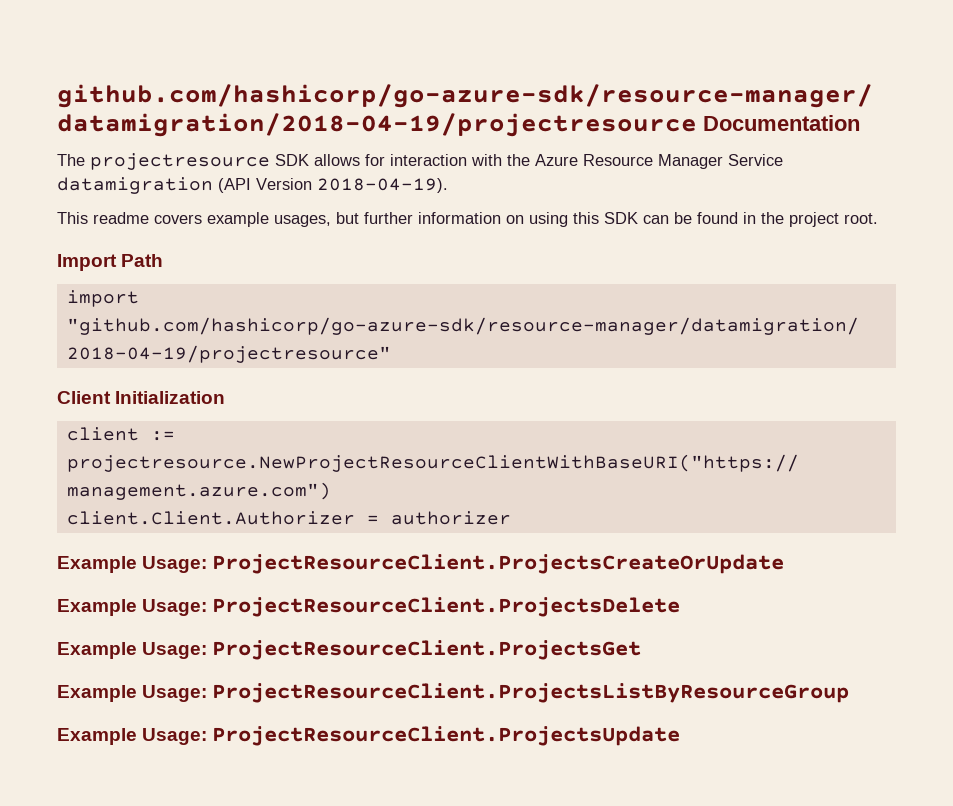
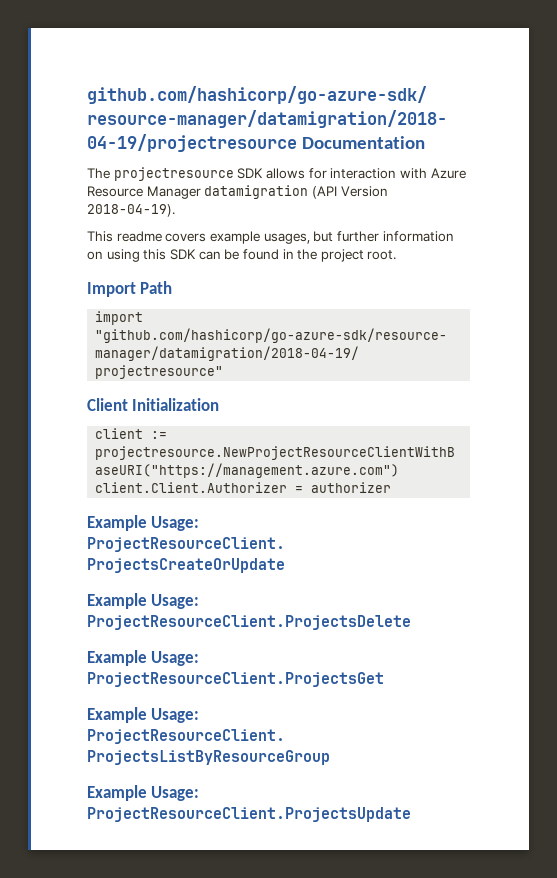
- The projectresource SDK allows for interaction with the Azure Resource Manager Service datamigration (API Version 2018-04-19).
+ The projectresource SDK allows for interaction with Azure Resource Manager datamigration (API Version 2018-04-19).

